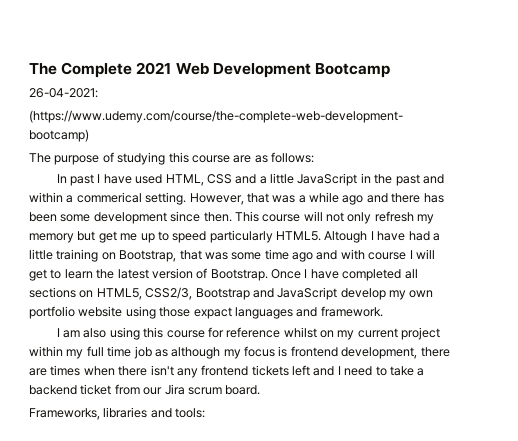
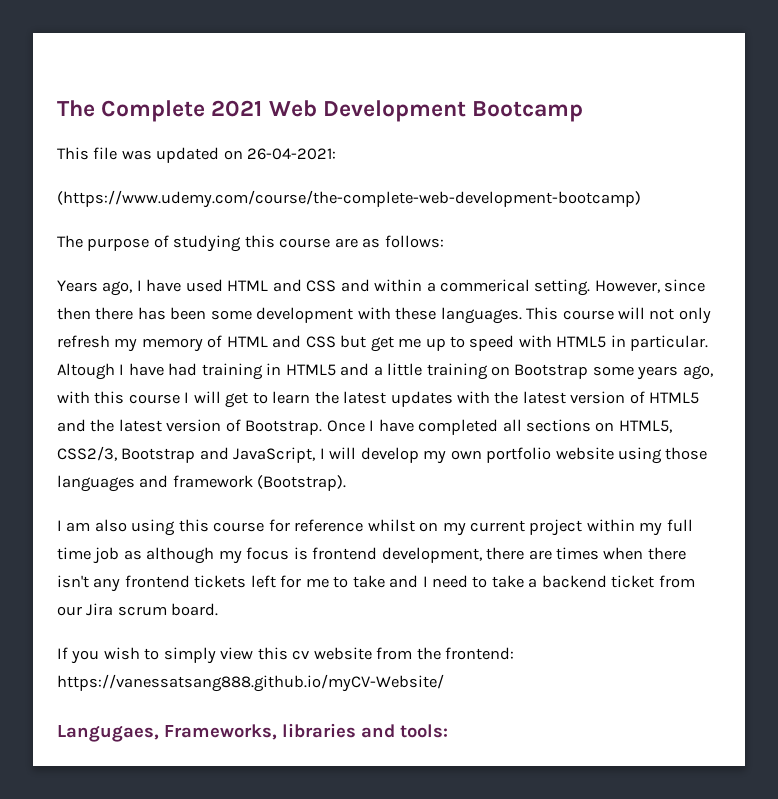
- 26-04-2021:
+ This file was updated on 26-04-2021:
- In past I have used HTML, CSS and a little JavaScript in the past and within a commerical setting.
+ Years ago, I have used HTML and CSS and within a commerical setting.
- However, that was a while ago and there has been some development since then.
+ However, since then there has been some development with these languages.
- This course will not only refresh my memory but get me up to speed particularly HTML5. Altough I have had a little training on Bootstrap, that was some time ago and with course I will get to learn the latest version of Bootstrap.
+ This course will not only refresh my memory of HTML and CSS but get me up to speed with HTML5 in particular. Altough I have had training in HTML5 and a little training on Bootstrap some years ago, with this course I will get to learn the latest updates with the latest version of HTML5 and the latest version of Bootstrap.
- Once I have completed all sections on HTML5, CSS2/3, Bootstrap and JavaScript develop my own portfolio website using those expact languages and framework.
+ Once I have completed all sections on HTML5, CSS2/3, Bootstrap and JavaScript, I will develop my own portfolio website using those languages and framework (Bootstrap).
- I am also using this course for reference whilst on my current project within my full time job as although my focus is frontend development, there are times when there isn't any frontend tickets left and I need to take a backend ticket from our Jira scrum board.
+ I am also using this course for reference whilst on my current project within my full time job as although my focus is frontend development, there are times when there isn't any frontend tickets left for me to take and I need to take a backend ticket from our Jira scrum board.
- Frameworks, libraries and tools:
+ If you wish to simply view this cv website from the frontend: https://vanessatsang888.github.io/myCV-Website/
+ Langugaes, Frameworks, libraries and tools:

